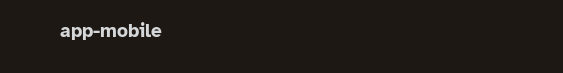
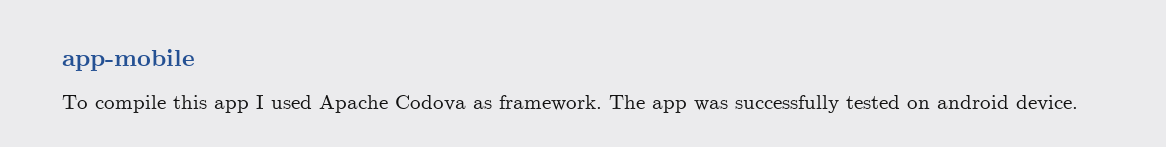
+ To compile this app I used Apache Codova as framework. The app was successfully tested on android device.

